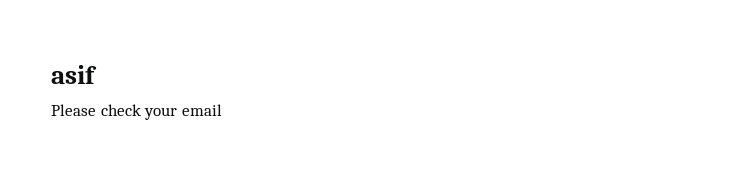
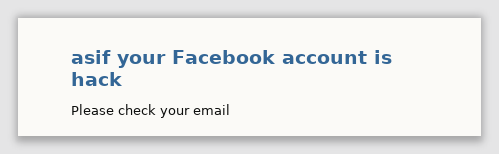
- asif
+ asif your Facebook account is hack

